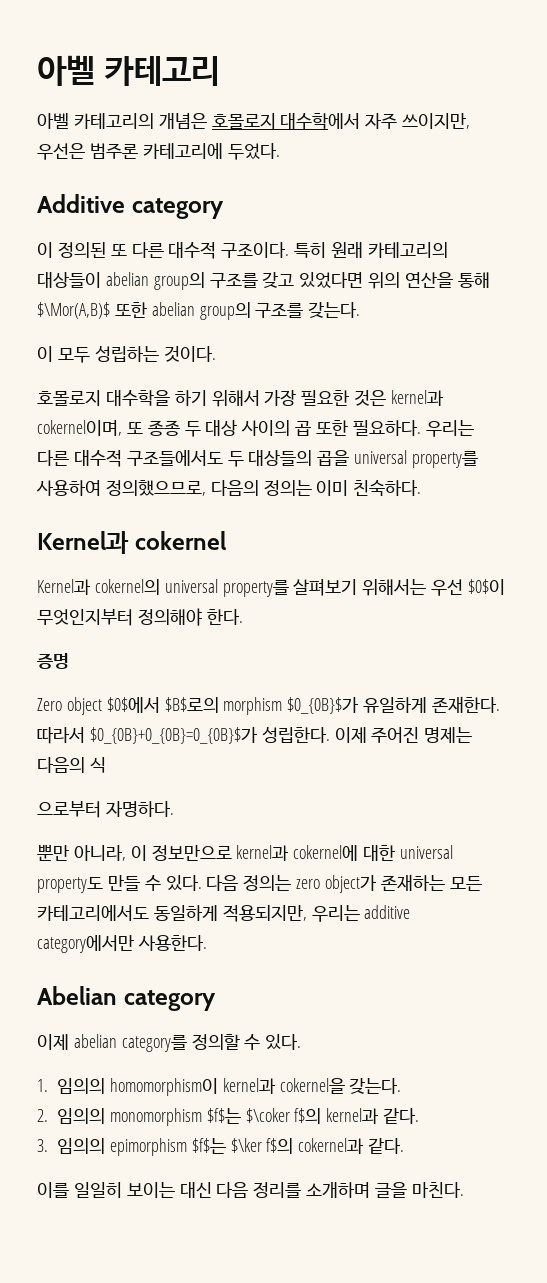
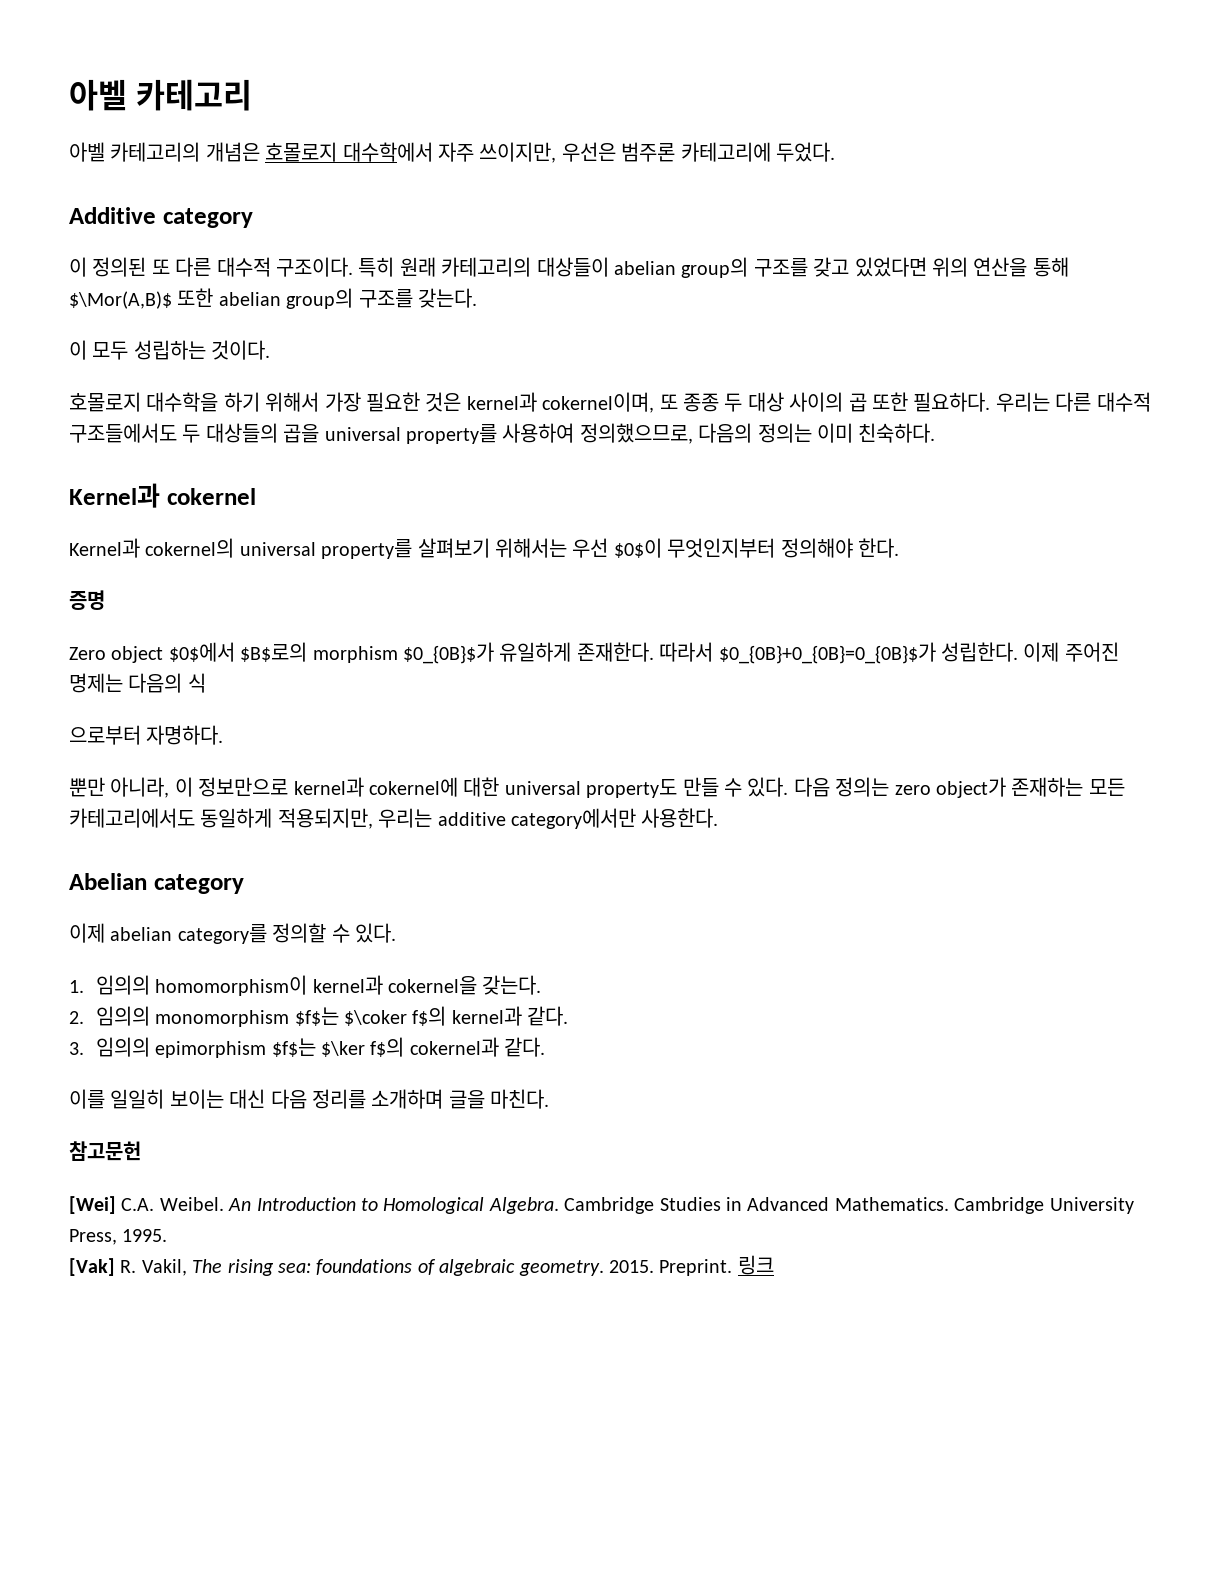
+ 참고문헌
+ [Wei] C.A. Weibel. An Introduction to Homological Algebra. Cambridge Studies in Advanced Mathematics. Cambridge University Press, 1995.
+ [Vak] R. Vakil, The rising sea: foundations of algebraic geometry. 2015. Preprint. 링크

